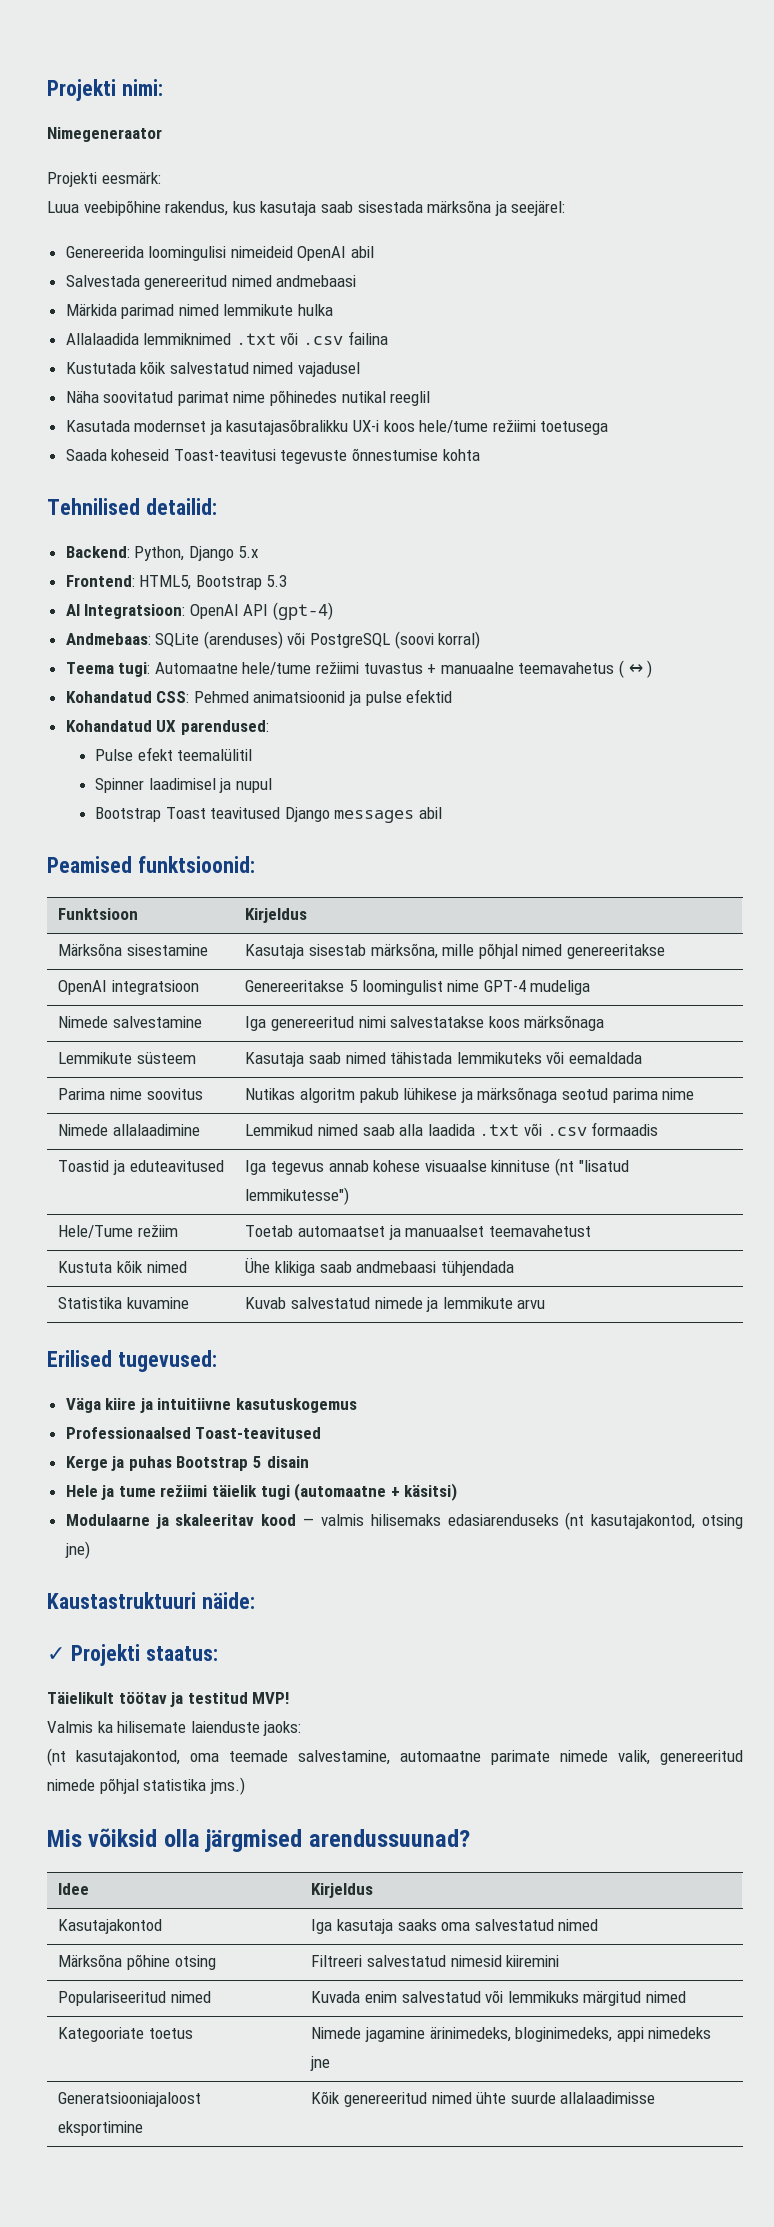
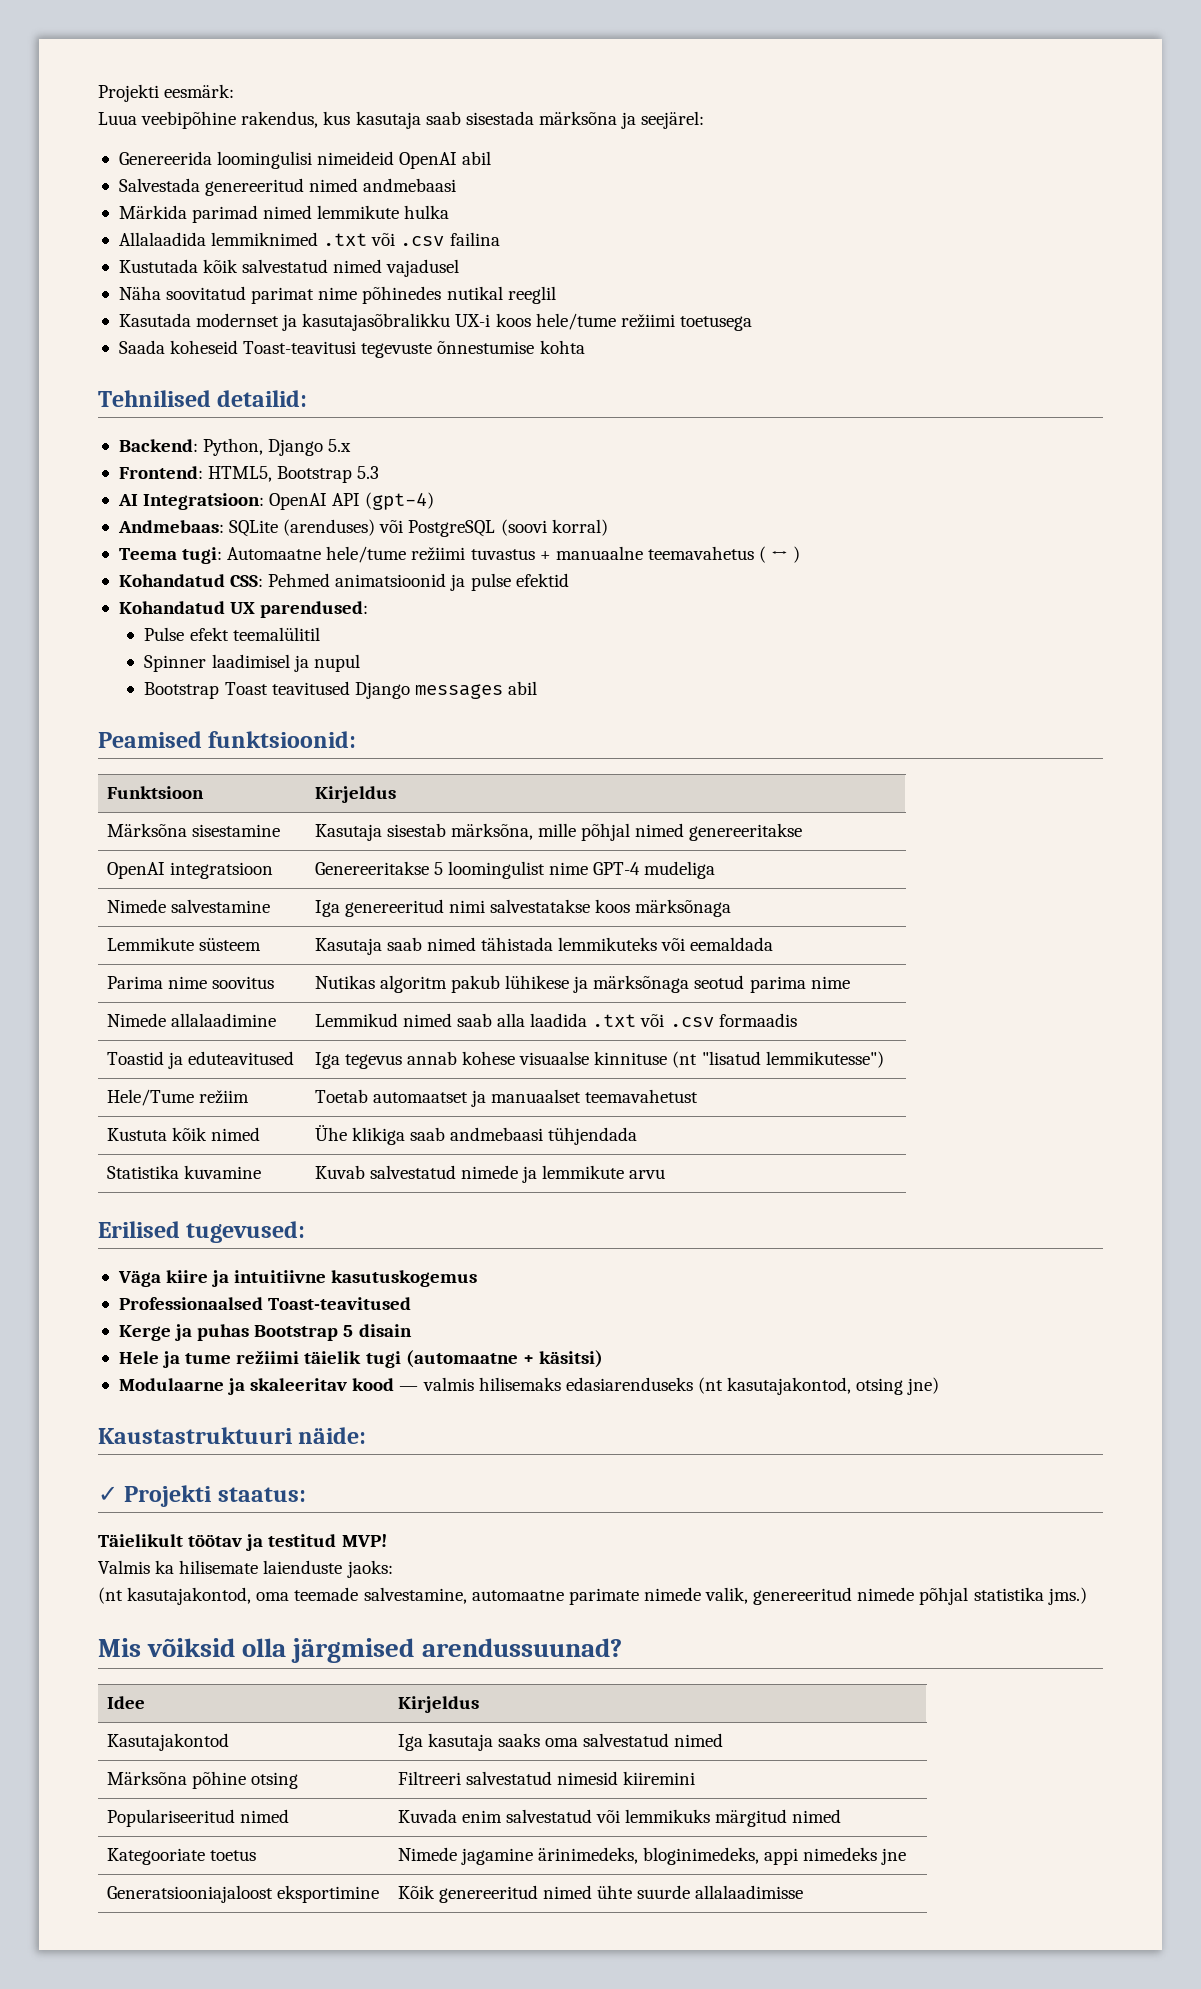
- Projekti nimi:
- Nimegeneraator

